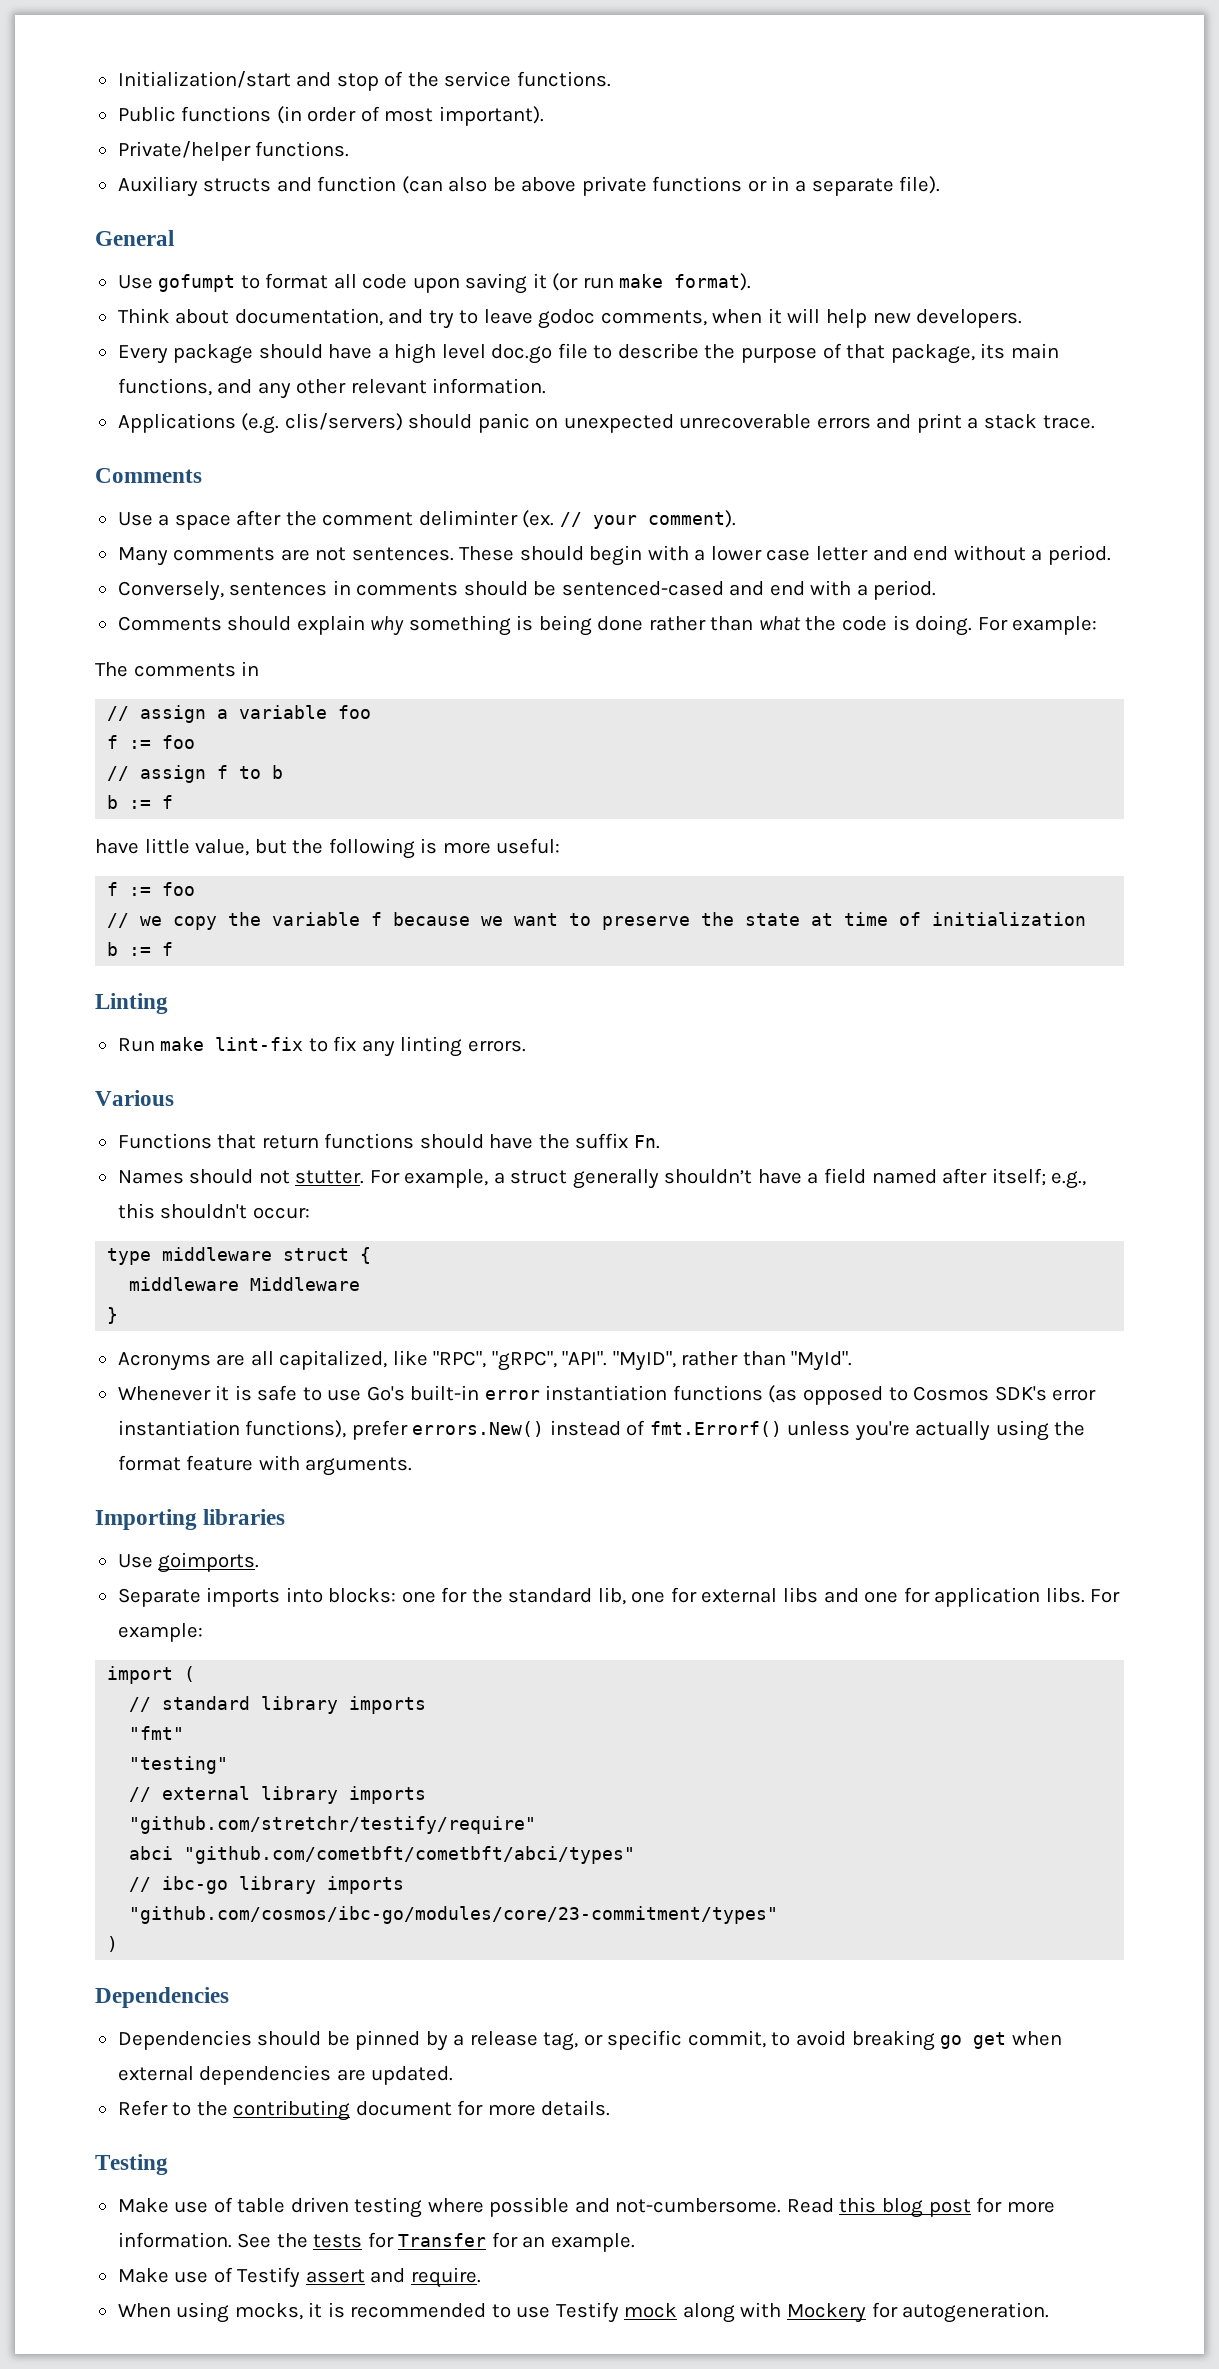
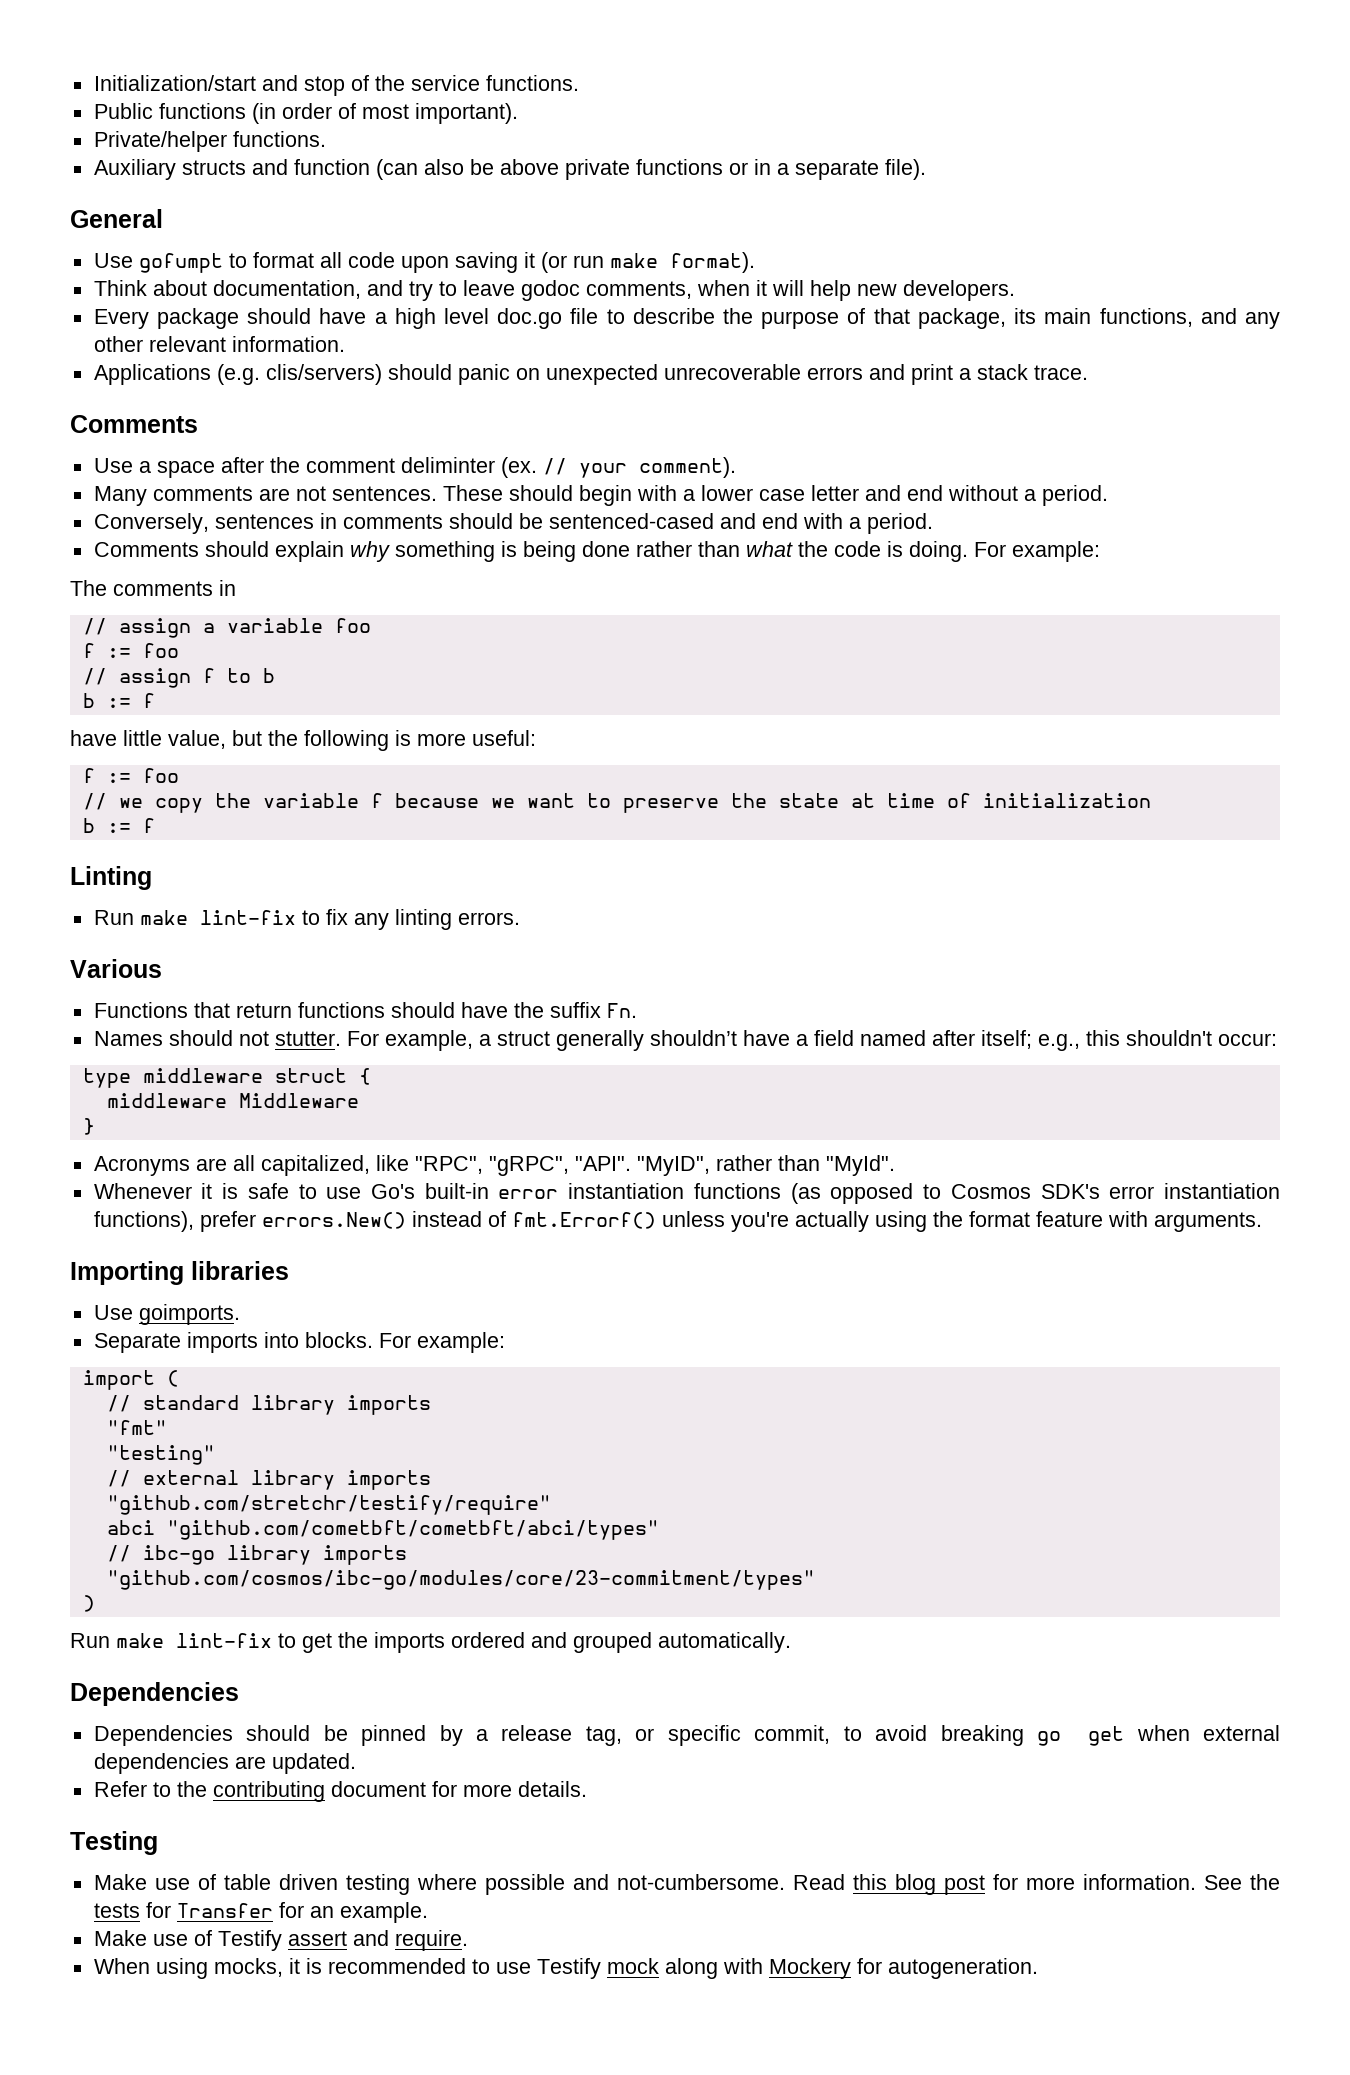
- Separate imports into blocks: one for the standard lib, one for external libs and one for application libs.
+ Separate imports into blocks.
+ Run make lint-fix to get the imports ordered and grouped automatically.

